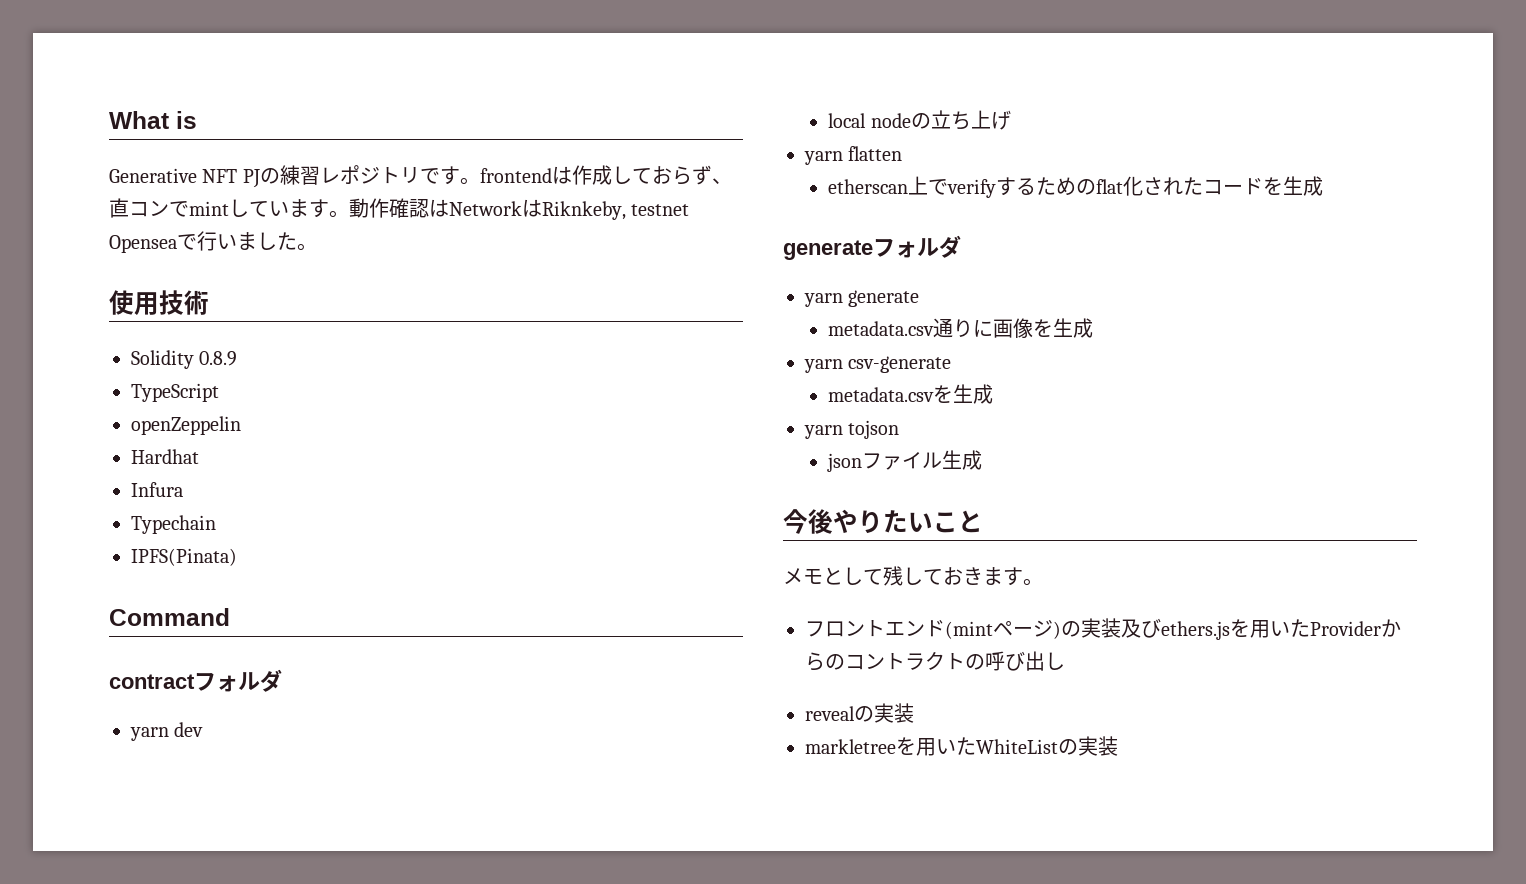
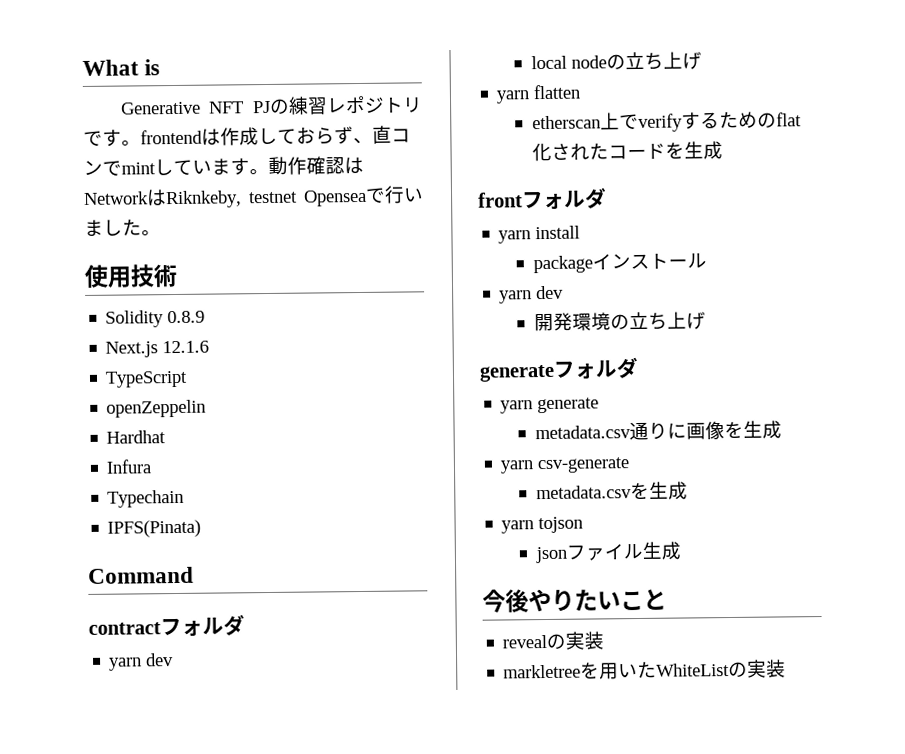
+ Next.js 12.1.6
+ frontフォルダ
+ yarn install
+ packageインストール
+ yarn dev
+ 開発環境の立ち上げ
- メモとして残しておきます。
- フロントエンド(mintページ)の実装及びethers.jsを用いたProviderからのコントラクトの呼び出し

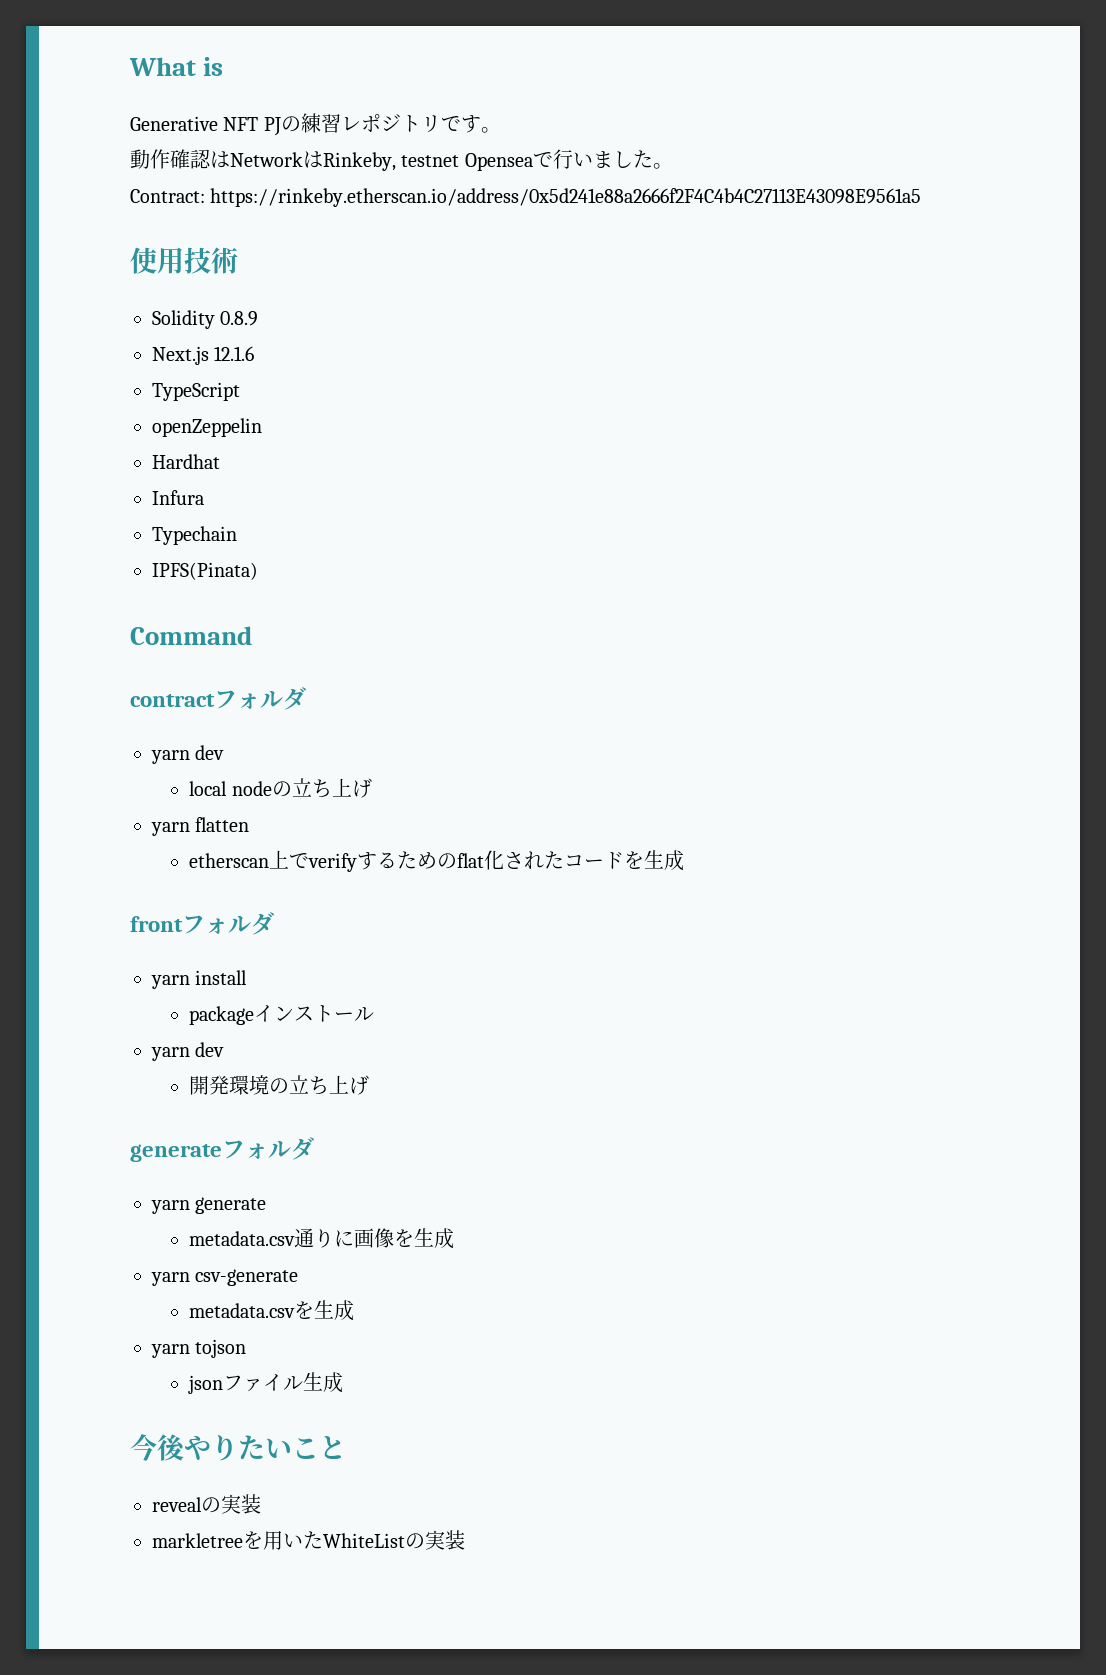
- Generative NFT PJの練習レポジトリです。frontendは作成しておらず、直コンでmintしています。動作確認はNetworkはRiknkeby, testnet Openseaで行いました。
+ Generative NFT PJの練習レポジトリです。
+ 動作確認はNetworkはRinkeby, testnet Openseaで行いました。
+ Contract: https://rinkeby.etherscan.io/address/0x5d241e88a2666f2F4C4b4C27113E43098E9561a5

